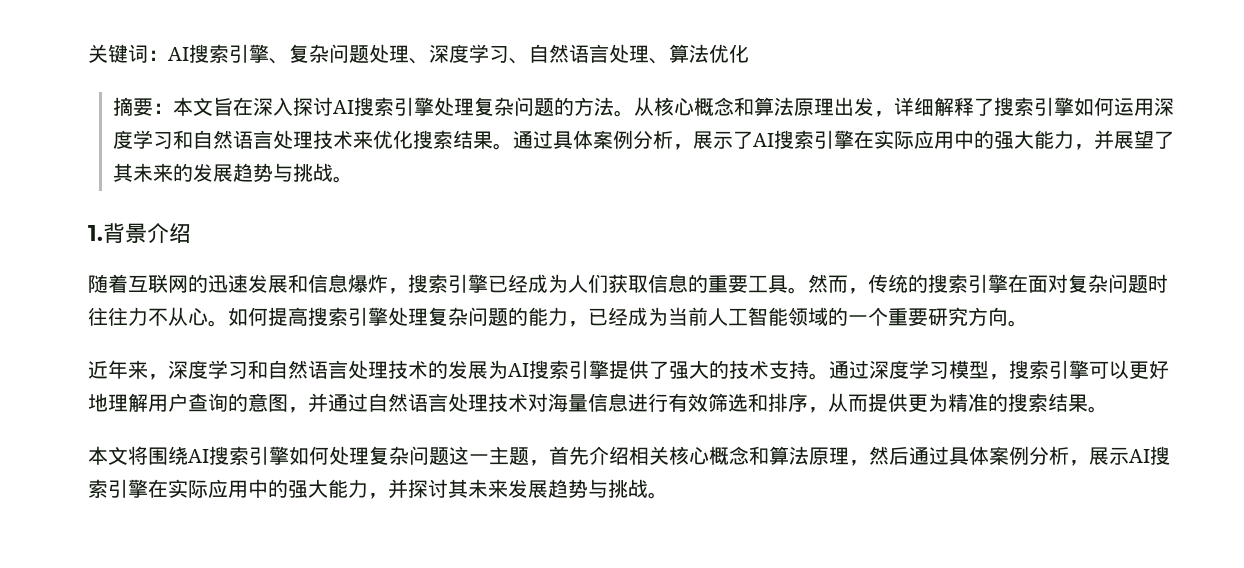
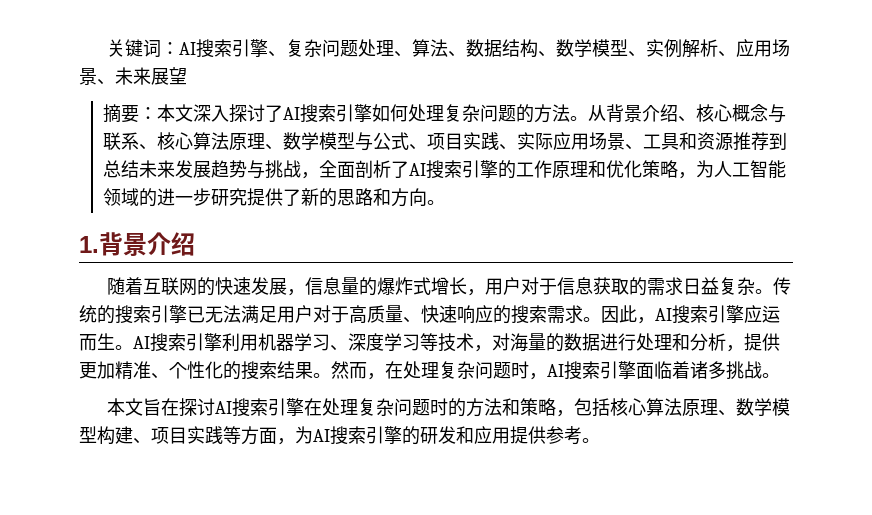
- 关键词：AI搜索引擎、复杂问题处理、深度学习、自然语言处理、算法优化
+ 关键词：AI搜索引擎、复杂问题处理、算法、数据结构、数学模型、实例解析、应用场景、未来展望
- 摘要：本文旨在深入探讨AI搜索引擎处理复杂问题的方法。
+ 摘要：本文深入探讨了AI搜索引擎如何处理复杂问题的方法。
- 从核心概念和算法原理出发，详细解释了搜索引擎如何运用深度学习和自然语言处理技术来优化搜索结果。通过具体案例分析，展示了AI搜索引擎在实际应用中的强大能力，并展望了其未来的发展趋势与挑战。
+ 从背景介绍、核心概念与联系、核心算法原理、数学模型与公式、项目实践、实际应用场景、工具和资源推荐到总结未来发展趋势与挑战，全面剖析了AI搜索引擎的工作原理和优化策略，为人工智能领域的进一步研究提供了新的思路和方向。
- 随着互联网的迅速发展和信息爆炸，搜索引擎已经成为人们获取信息的重要工具。然而，传统的搜索引擎在面对复杂问题时往往力不从心。如何提高搜索引擎处理复杂问题的能力，已经成为当前人工智能领域的一个重要研究方向。
- 近年来，深度学习和自然语言处理技术的发展为AI搜索引擎提供了强大的技术支持。通过深度学习模型，搜索引擎可以更好地理解用户查询的意图，并通过自然语言处理技术对海量信息进行有效筛选和排序，从而提供更为精准的搜索结果。
- 本文将围绕AI搜索引擎如何处理复杂问题这一主题，首先介绍相关核心概念和算法原理，然后通过具体案例分析，展示AI搜索引擎在实际应用中的强大能力，并探讨其未来发展趋势与挑战。
+ 随着互联网的快速发展，信息量的爆炸式增长，用户对于信息获取的需求日益复杂。传统的搜索引擎已无法满足用户对于高质量、快速响应的搜索需求。因此，AI搜索引擎应运而生。AI搜索引擎利用机器学习、深度学习等技术，对海量的数据进行处理和分析，提供更加精准、个性化的搜索结果。然而，在处理复杂问题时，AI搜索引擎面临着诸多挑战。
+ 本文旨在探讨AI搜索引擎在处理复杂问题时的方法和策略，包括核心算法原理、数学模型构建、项目实践等方面，为AI搜索引擎的研发和应用提供参考。

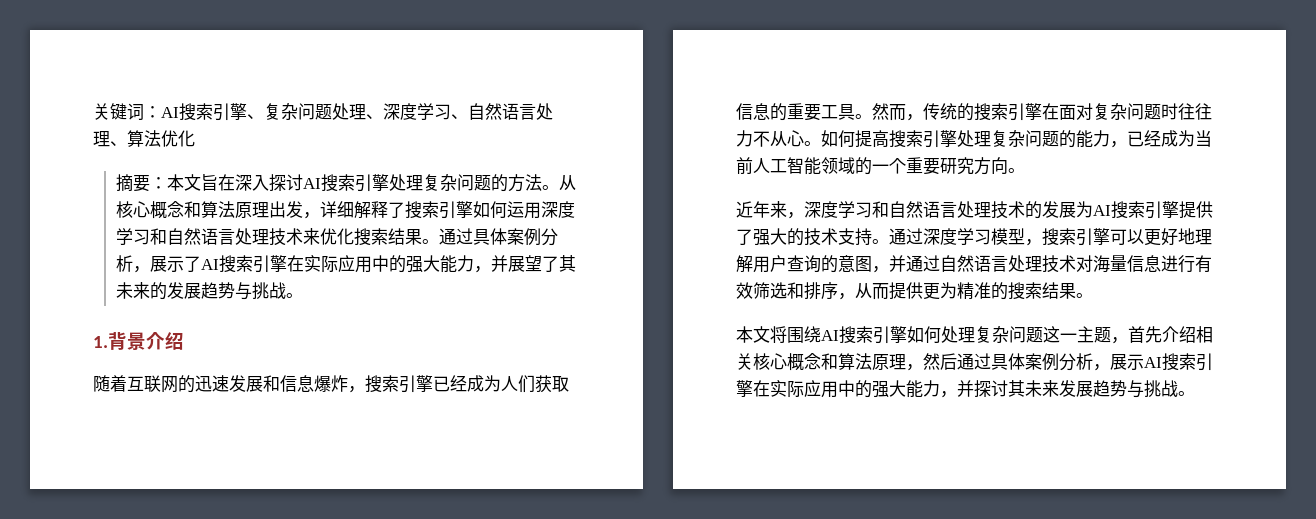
- 关键词：AI搜索引擎、复杂问题处理、算法、数据结构、数学模型、实例解析、应用场景、未来展望
+ 关键词：AI搜索引擎、复杂问题处理、深度学习、自然语言处理、算法优化
- 摘要：本文深入探讨了AI搜索引擎如何处理复杂问题的方法。
+ 摘要：本文旨在深入探讨AI搜索引擎处理复杂问题的方法。
- 从背景介绍、核心概念与联系、核心算法原理、数学模型与公式、项目实践、实际应用场景、工具和资源推荐到总结未来发展趋势与挑战，全面剖析了AI搜索引擎的工作原理和优化策略，为人工智能领域的进一步研究提供了新的思路和方向。
+ 从核心概念和算法原理出发，详细解释了搜索引擎如何运用深度学习和自然语言处理技术来优化搜索结果。通过具体案例分析，展示了AI搜索引擎在实际应用中的强大能力，并展望了其未来的发展趋势与挑战。
- 随着互联网的快速发展，信息量的爆炸式增长，用户对于信息获取的需求日益复杂。传统的搜索引擎已无法满足用户对于高质量、快速响应的搜索需求。因此，AI搜索引擎应运而生。AI搜索引擎利用机器学习、深度学习等技术，对海量的数据进行处理和分析，提供更加精准、个性化的搜索结果。然而，在处理复杂问题时，AI搜索引擎面临着诸多挑战。
- 本文旨在探讨AI搜索引擎在处理复杂问题时的方法和策略，包括核心算法原理、数学模型构建、项目实践等方面，为AI搜索引擎的研发和应用提供参考。
+ 随着互联网的迅速发展和信息爆炸，搜索引擎已经成为人们获取信息的重要工具。然而，传统的搜索引擎在面对复杂问题时往往力不从心。如何提高搜索引擎处理复杂问题的能力，已经成为当前人工智能领域的一个重要研究方向。
+ 近年来，深度学习和自然语言处理技术的发展为AI搜索引擎提供了强大的技术支持。通过深度学习模型，搜索引擎可以更好地理解用户查询的意图，并通过自然语言处理技术对海量信息进行有效筛选和排序，从而提供更为精准的搜索结果。
+ 本文将围绕AI搜索引擎如何处理复杂问题这一主题，首先介绍相关核心概念和算法原理，然后通过具体案例分析，展示AI搜索引擎在实际应用中的强大能力，并探讨其未来发展趋势与挑战。

